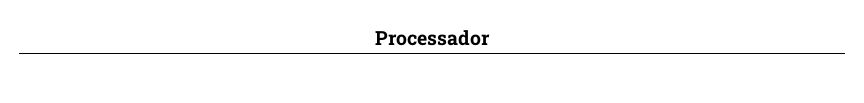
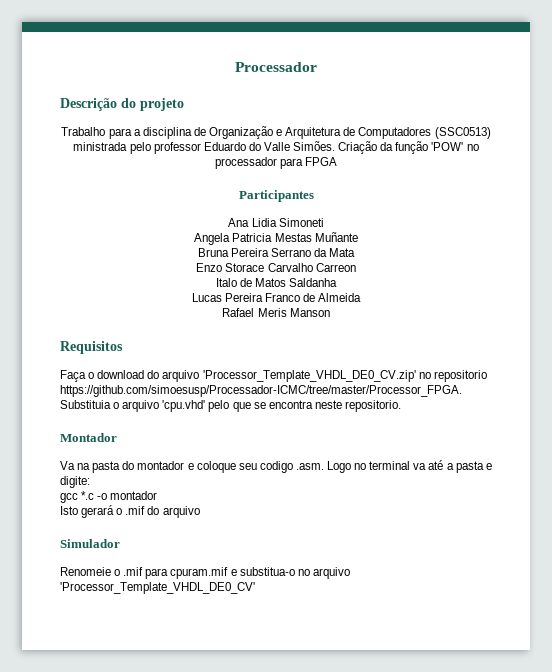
+ Descrição do projeto
+ Trabalho para a disciplina de Organização e Arquitetura de Computadores (SSC0513) ministrada pelo professor Eduardo do Valle Simões. Criação da função 'POW' no processador para FPGA
+ Participantes
+ Ana Lidia Simoneti
+ Angela Patricia Mestas Muñante
+ Bruna Pereira Serrano da Mata
+ Enzo Storace Carvalho Carreon
+ Italo de Matos Saldanha
+ Lucas Pereira Franco de Almeida
+ Rafael Meris Manson
+ Requisitos
+ Faça o download do arquivo 'Processor_Template_VHDL_DE0_CV.zip' no repositorio https://github.com/simoesusp/Processador-ICMC/tree/master/Processor_FPGA. Substituia o arquivo 'cpu.vhd' pelo que se encontra neste repositorio.
+ Montador
+ Va na pasta do montador e coloque seu codigo .asm. Logo no terminal va até a pasta e digite:
+ gcc *.c -o montador
+ Isto gerará o .mif do arquivo
+ Simulador
+ Renomeie o .mif para cpuram.mif e substitua-o no arquivo 'Processor_Template_VHDL_DE0_CV'

